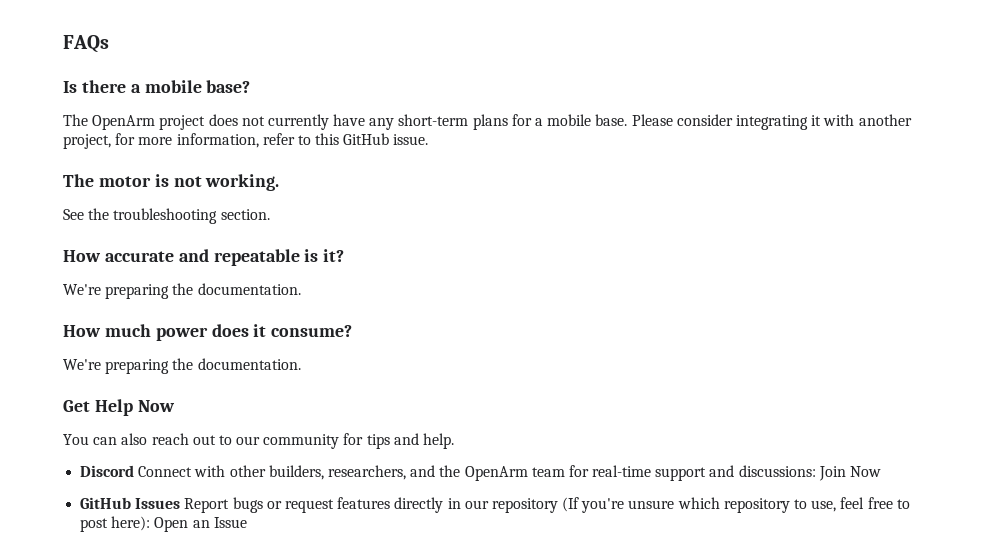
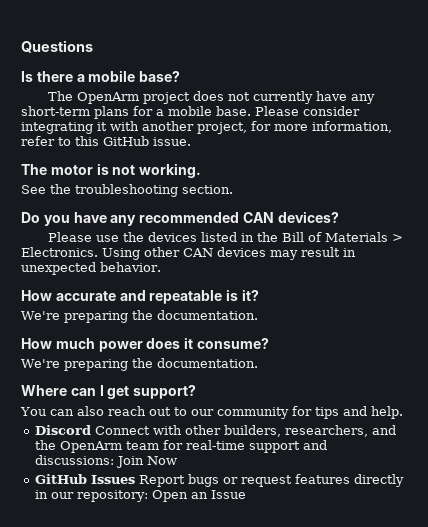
- FAQs
+ Questions
+ Do you have any recommended CAN devices?
+ Please use the devices listed in the Bill of Materials > Electronics. Using other CAN devices may result in unexpected behavior.
- Get Help Now
+ Where can I get support?
- GitHub Issues Report bugs or request features directly in our repository (If you're unsure which repository to use, feel free to post here): Open an Issue
+ GitHub Issues Report bugs or request features directly in our repository: Open an Issue

